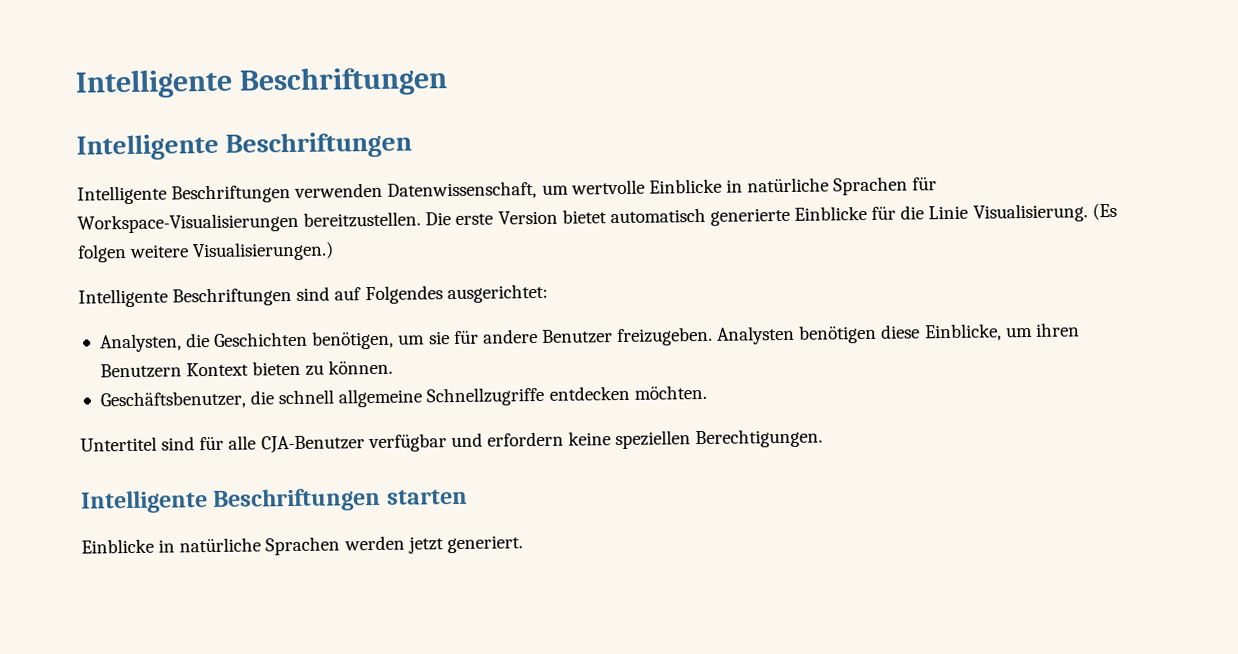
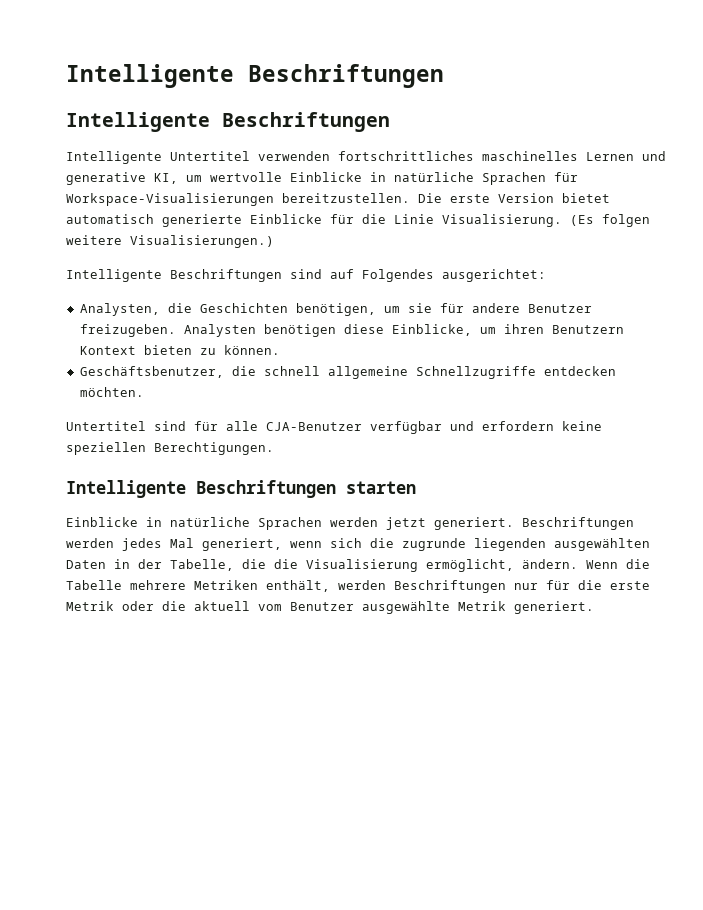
- Intelligente Beschriftungen verwenden Datenwissenschaft, um wertvolle Einblicke in natürliche Sprachen für Workspace-Visualisierungen bereitzustellen.
+ Intelligente Untertitel verwenden fortschrittliches maschinelles Lernen und generative KI, um wertvolle Einblicke in natürliche Sprachen für Workspace-Visualisierungen bereitzustellen.
+ Beschriftungen werden jedes Mal generiert, wenn sich die zugrunde liegenden ausgewählten Daten in der Tabelle, die die Visualisierung ermöglicht, ändern. Wenn die Tabelle mehrere Metriken enthält, werden Beschriftungen nur für die erste Metrik oder die aktuell vom Benutzer ausgewählte Metrik generiert.

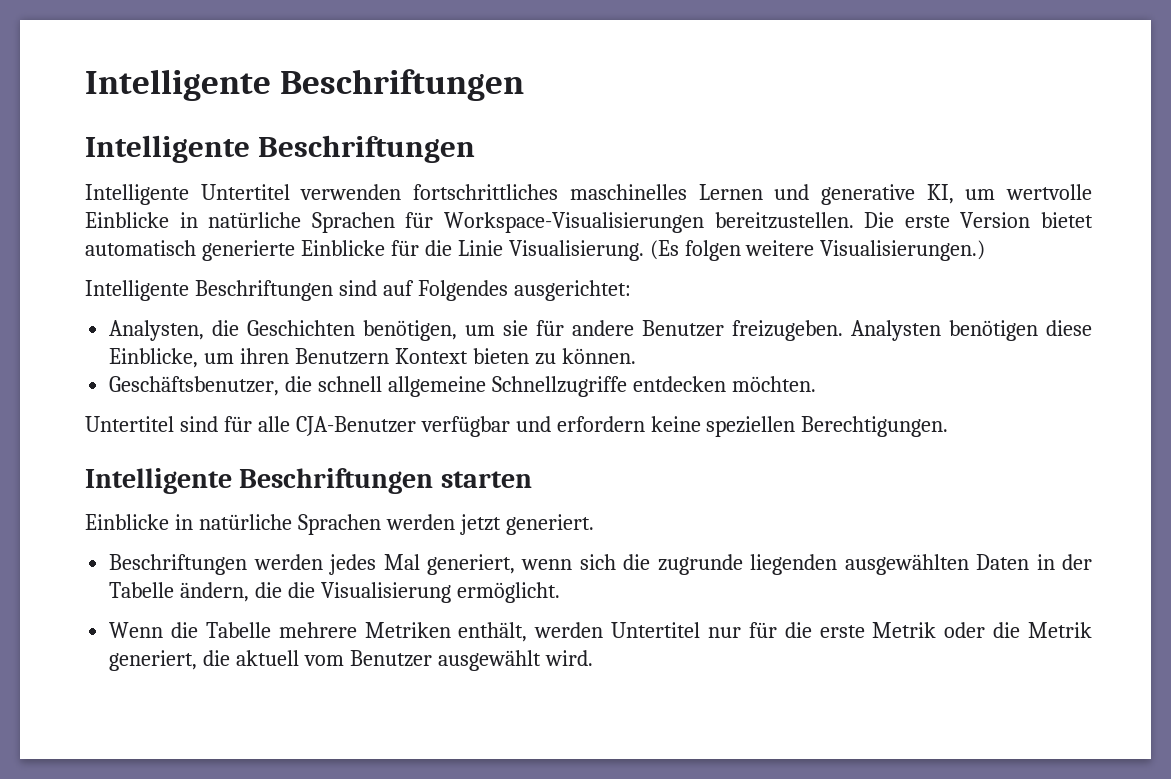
- Einblicke in natürliche Sprachen werden jetzt generiert. Beschriftungen werden jedes Mal generiert, wenn sich die zugrunde liegenden ausgewählten Daten in der Tabelle, die die Visualisierung ermöglicht, ändern. Wenn die Tabelle mehrere Metriken enthält, werden Beschriftungen nur für die erste Metrik oder die aktuell vom Benutzer ausgewählte Metrik generiert.
+ Einblicke in natürliche Sprachen werden jetzt generiert.
+ Beschriftungen werden jedes Mal generiert, wenn sich die zugrunde liegenden ausgewählten Daten in der Tabelle ändern, die die Visualisierung ermöglicht.
+ Wenn die Tabelle mehrere Metriken enthält, werden Untertitel nur für die erste Metrik oder die Metrik generiert, die aktuell vom Benutzer ausgewählt wird.

